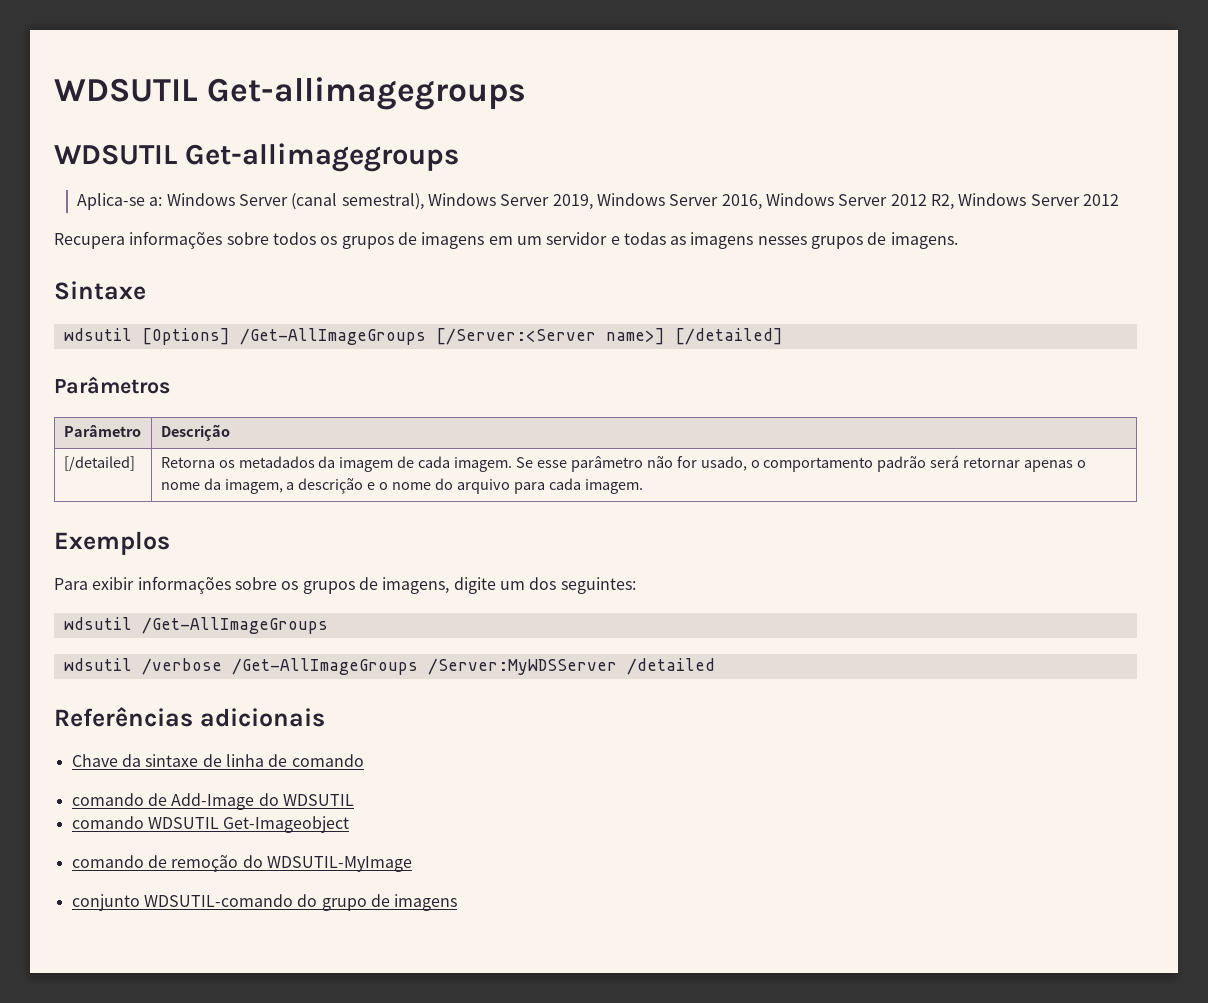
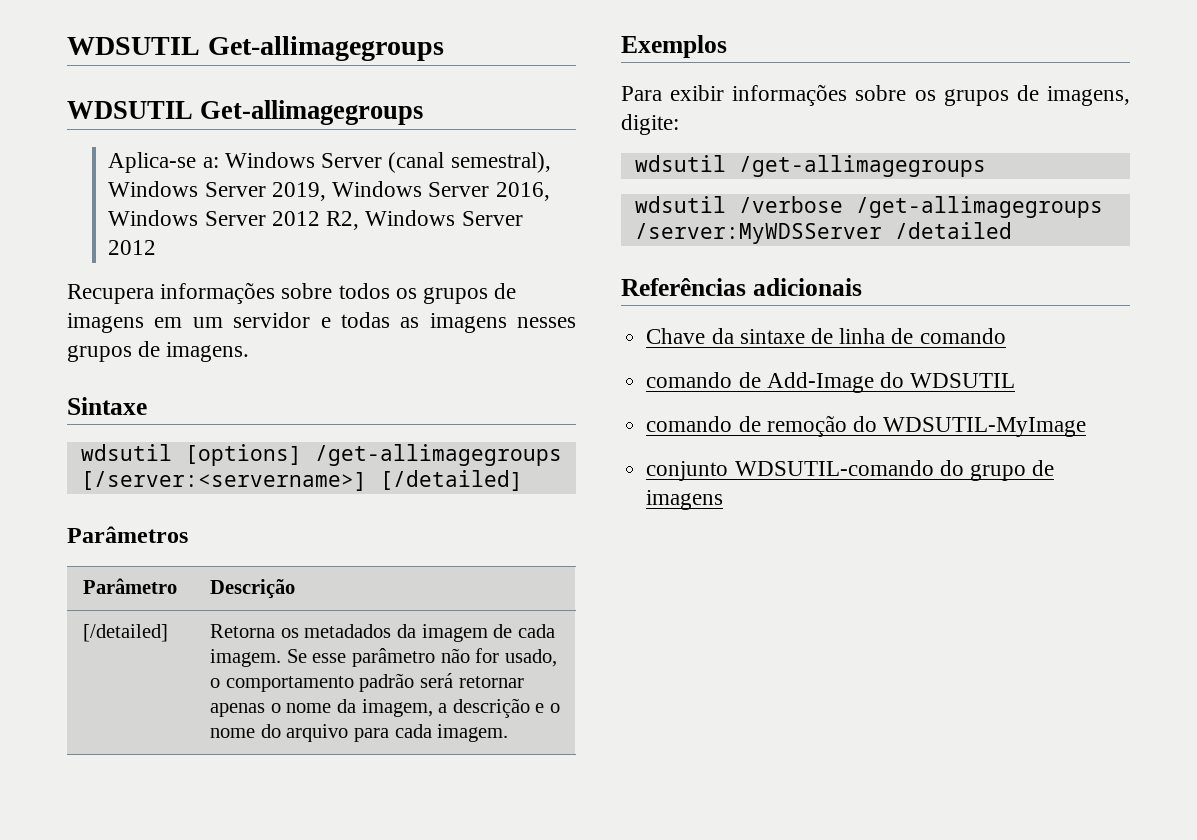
- wdsutil [Options] /Get-AllImageGroups [/Server:<Server name>] [/detailed]
+ wdsutil [options] /get-allimagegroups [/server:<servername>] [/detailed]
- Para exibir informações sobre os grupos de imagens, digite um dos seguintes:
- wdsutil /Get-AllImageGroups
+ Para exibir informações sobre os grupos de imagens, digite:
+ wdsutil /get-allimagegroups
- wdsutil /verbose /Get-AllImageGroups /Server:MyWDSServer /detailed
+ wdsutil /verbose /get-allimagegroups /server:MyWDSServer /detailed
- comando WDSUTIL Get-Imageobject

